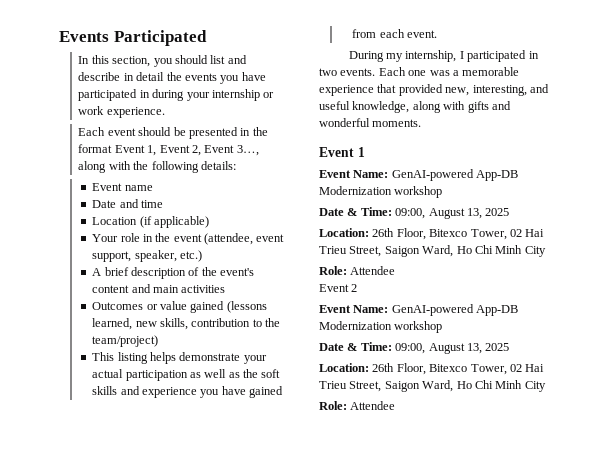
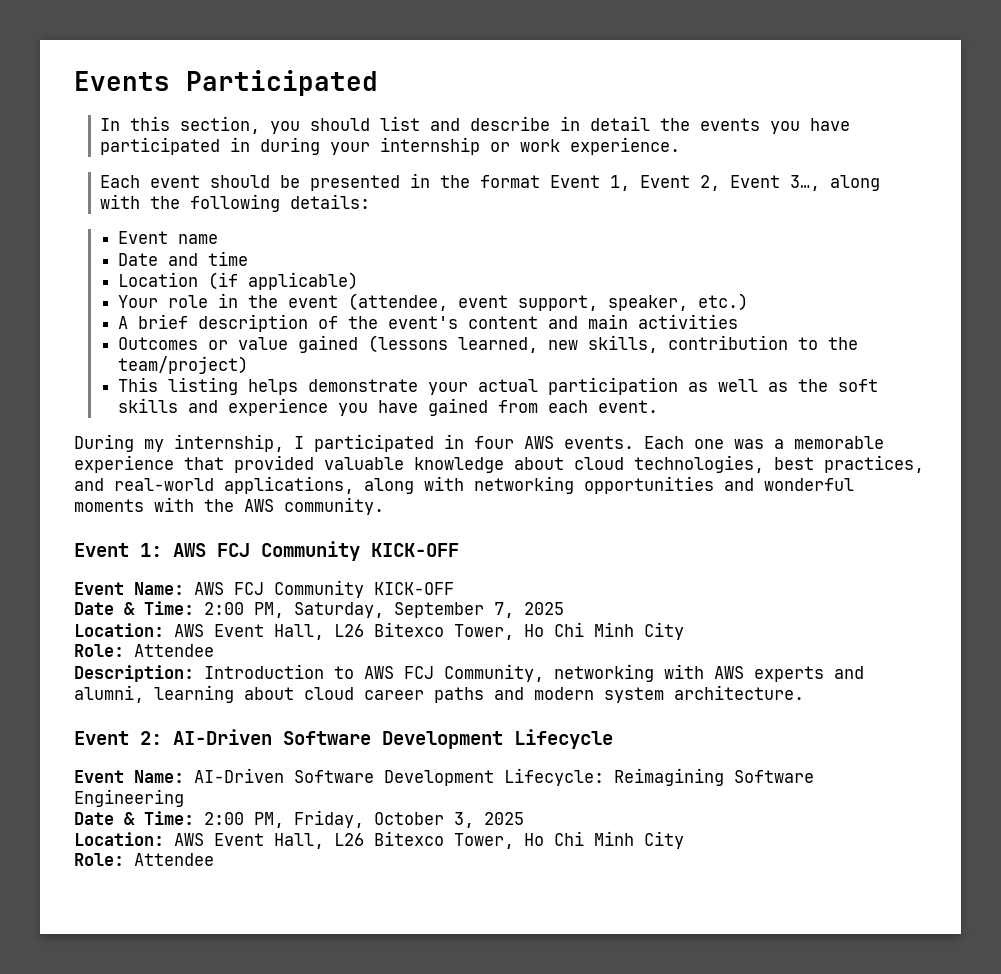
- During my internship, I participated in two events.
+ During my internship, I participated in four AWS events.
- Each one was a memorable experience that provided new, interesting, and useful knowledge, along with gifts and wonderful moments.
- Event 1
- Event Name: GenAI-powered App-DB Modernization workshop
- Date & Time: 09:00, August 13, 2025
- Location: 26th Floor, Bitexco Tower, 02 Hai Trieu Street, Saigon Ward, Ho Chi Minh City
+ Each one was a memorable experience that provided valuable knowledge about cloud technologies, best practices, and real-world applications, along with networking opportunities and wonderful moments with the AWS community.
+ Event 1: AWS FCJ Community KICK-OFF
+ Event Name: AWS FCJ Community KICK-OFF
+ Date & Time: 2:00 PM, Saturday, September 7, 2025
+ Location: AWS Event Hall, L26 Bitexco Tower, Ho Chi Minh City
- Event 2
- Event Name: GenAI-powered App-DB Modernization workshop
- Date & Time: 09:00, August 13, 2025
- Location: 26th Floor, Bitexco Tower, 02 Hai Trieu Street, Saigon Ward, Ho Chi Minh City
+ Description: Introduction to AWS FCJ Community, networking with AWS experts and alumni, learning about cloud career paths and modern system architecture.
+ Event 2: AI-Driven Software Development Lifecycle
+ Event Name: AI-Driven Software Development Lifecycle: Reimagining Software Engineering
+ Date & Time: 2:00 PM, Friday, October 3, 2025
+ Location: AWS Event Hall, L26 Bitexco Tower, Ho Chi Minh City

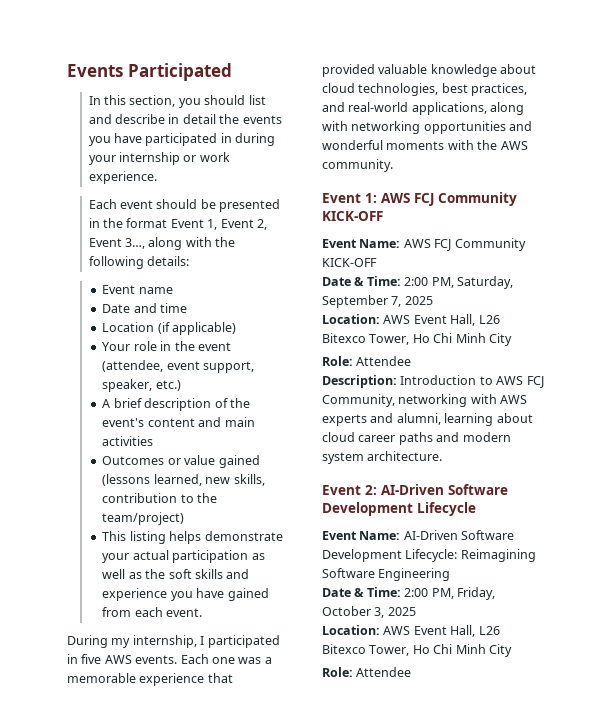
- During my internship, I participated in four AWS events.
+ During my internship, I participated in five AWS events.

